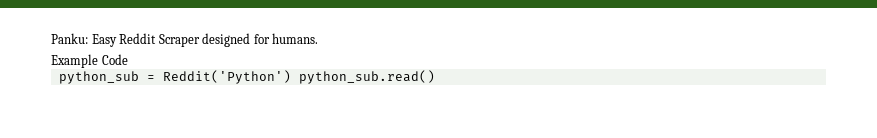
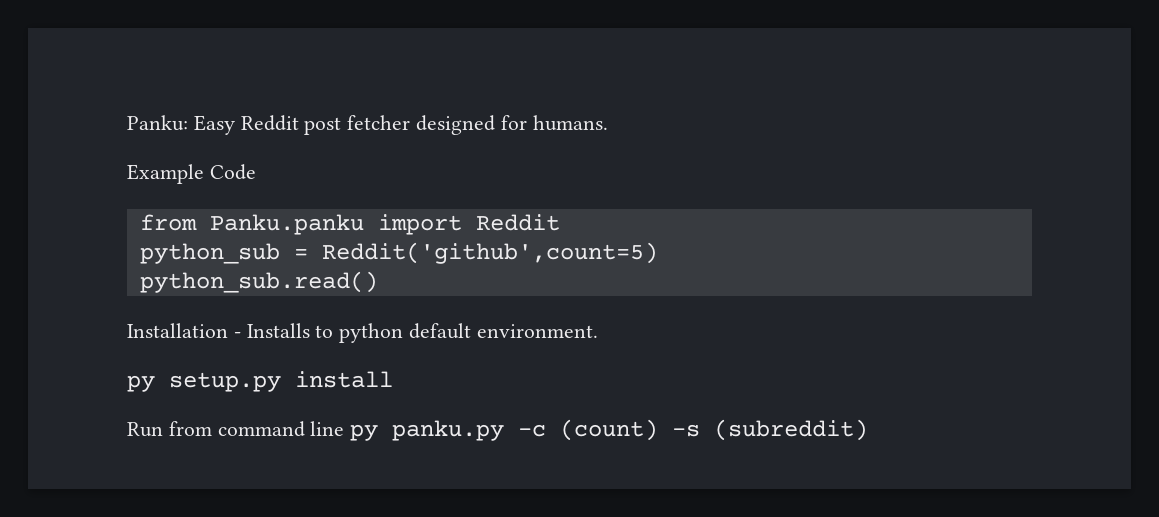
- Panku: Easy Reddit Scraper designed for humans.
+ Panku: Easy Reddit post fetcher designed for humans.
+ from Panku.panku import Reddit
- python_sub = Reddit('Python') python_sub.read()
+ python_sub = Reddit('github',count=5)
+ python_sub.read()
+ Installation - Installs to python default environment.
+ py setup.py install
+ Run from command line py panku.py -c (count) -s (subreddit)

